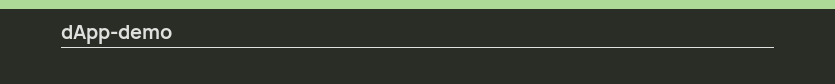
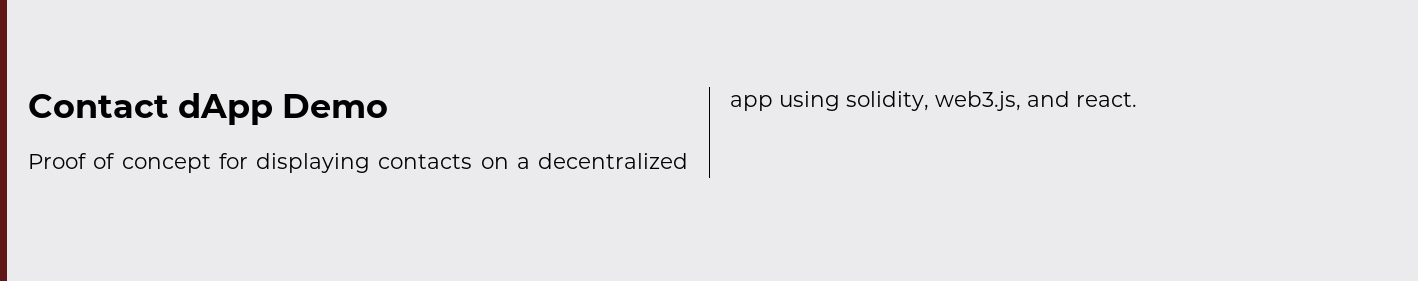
- dApp-demo
+ Contact dApp Demo
+ Proof of concept for displaying contacts on a decentralized app using solidity, web3.js, and react.

